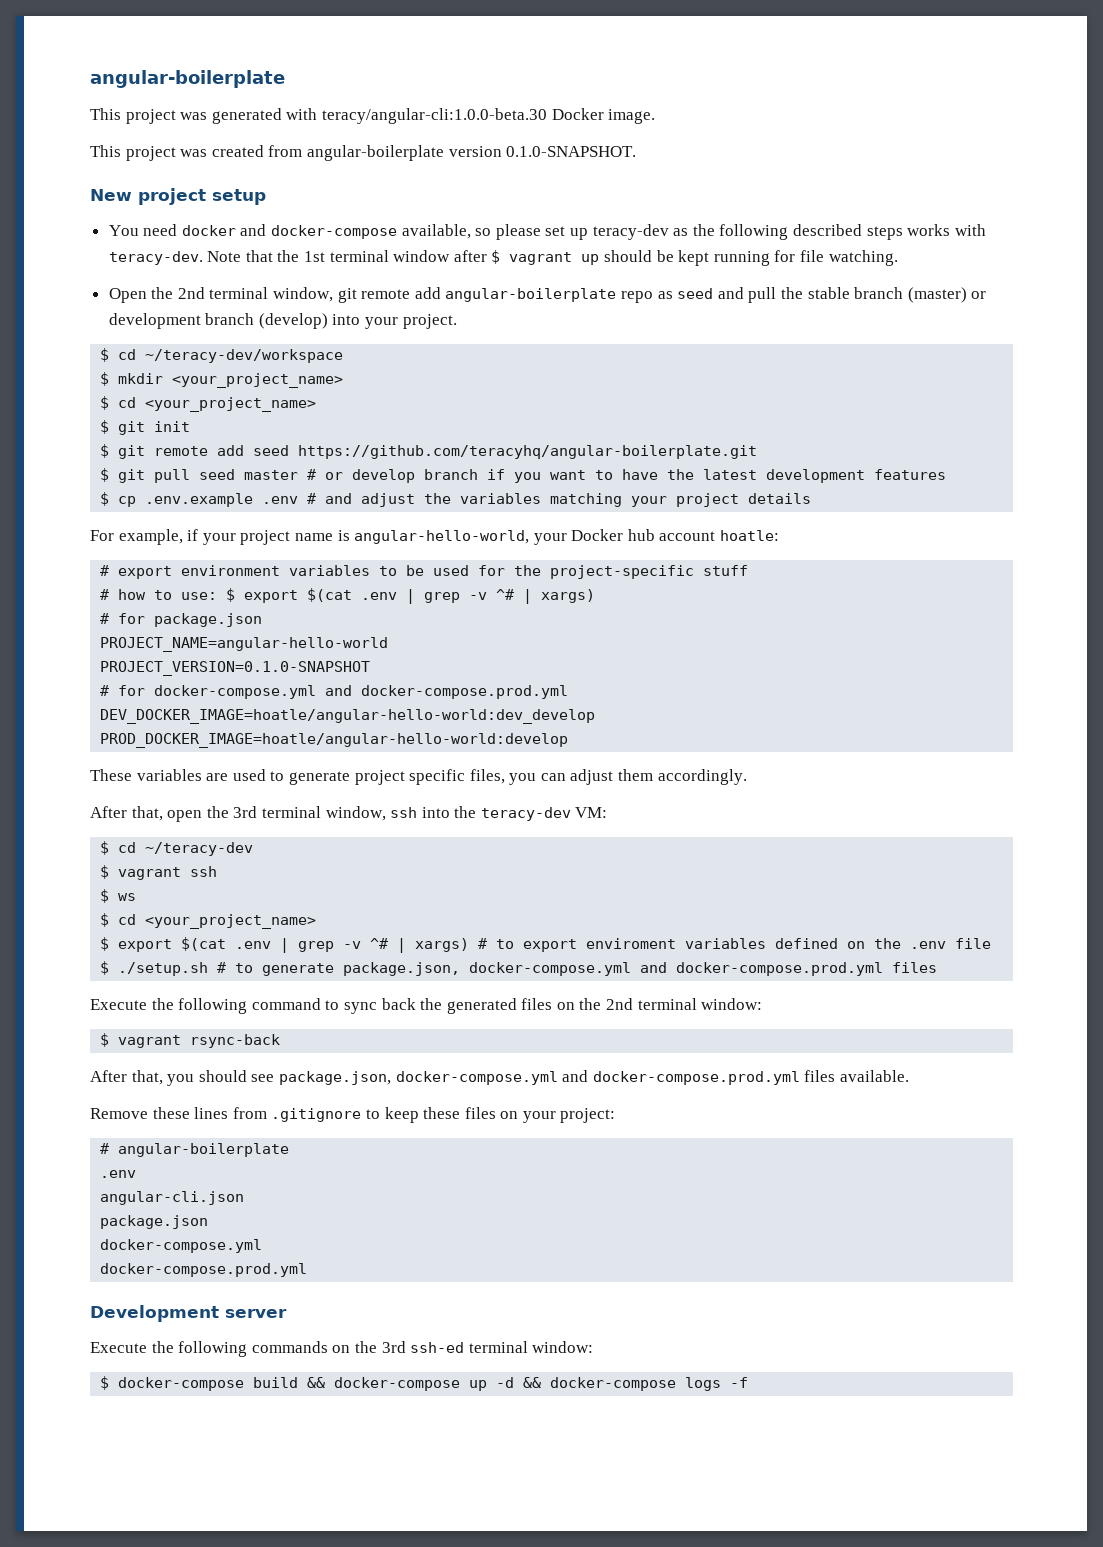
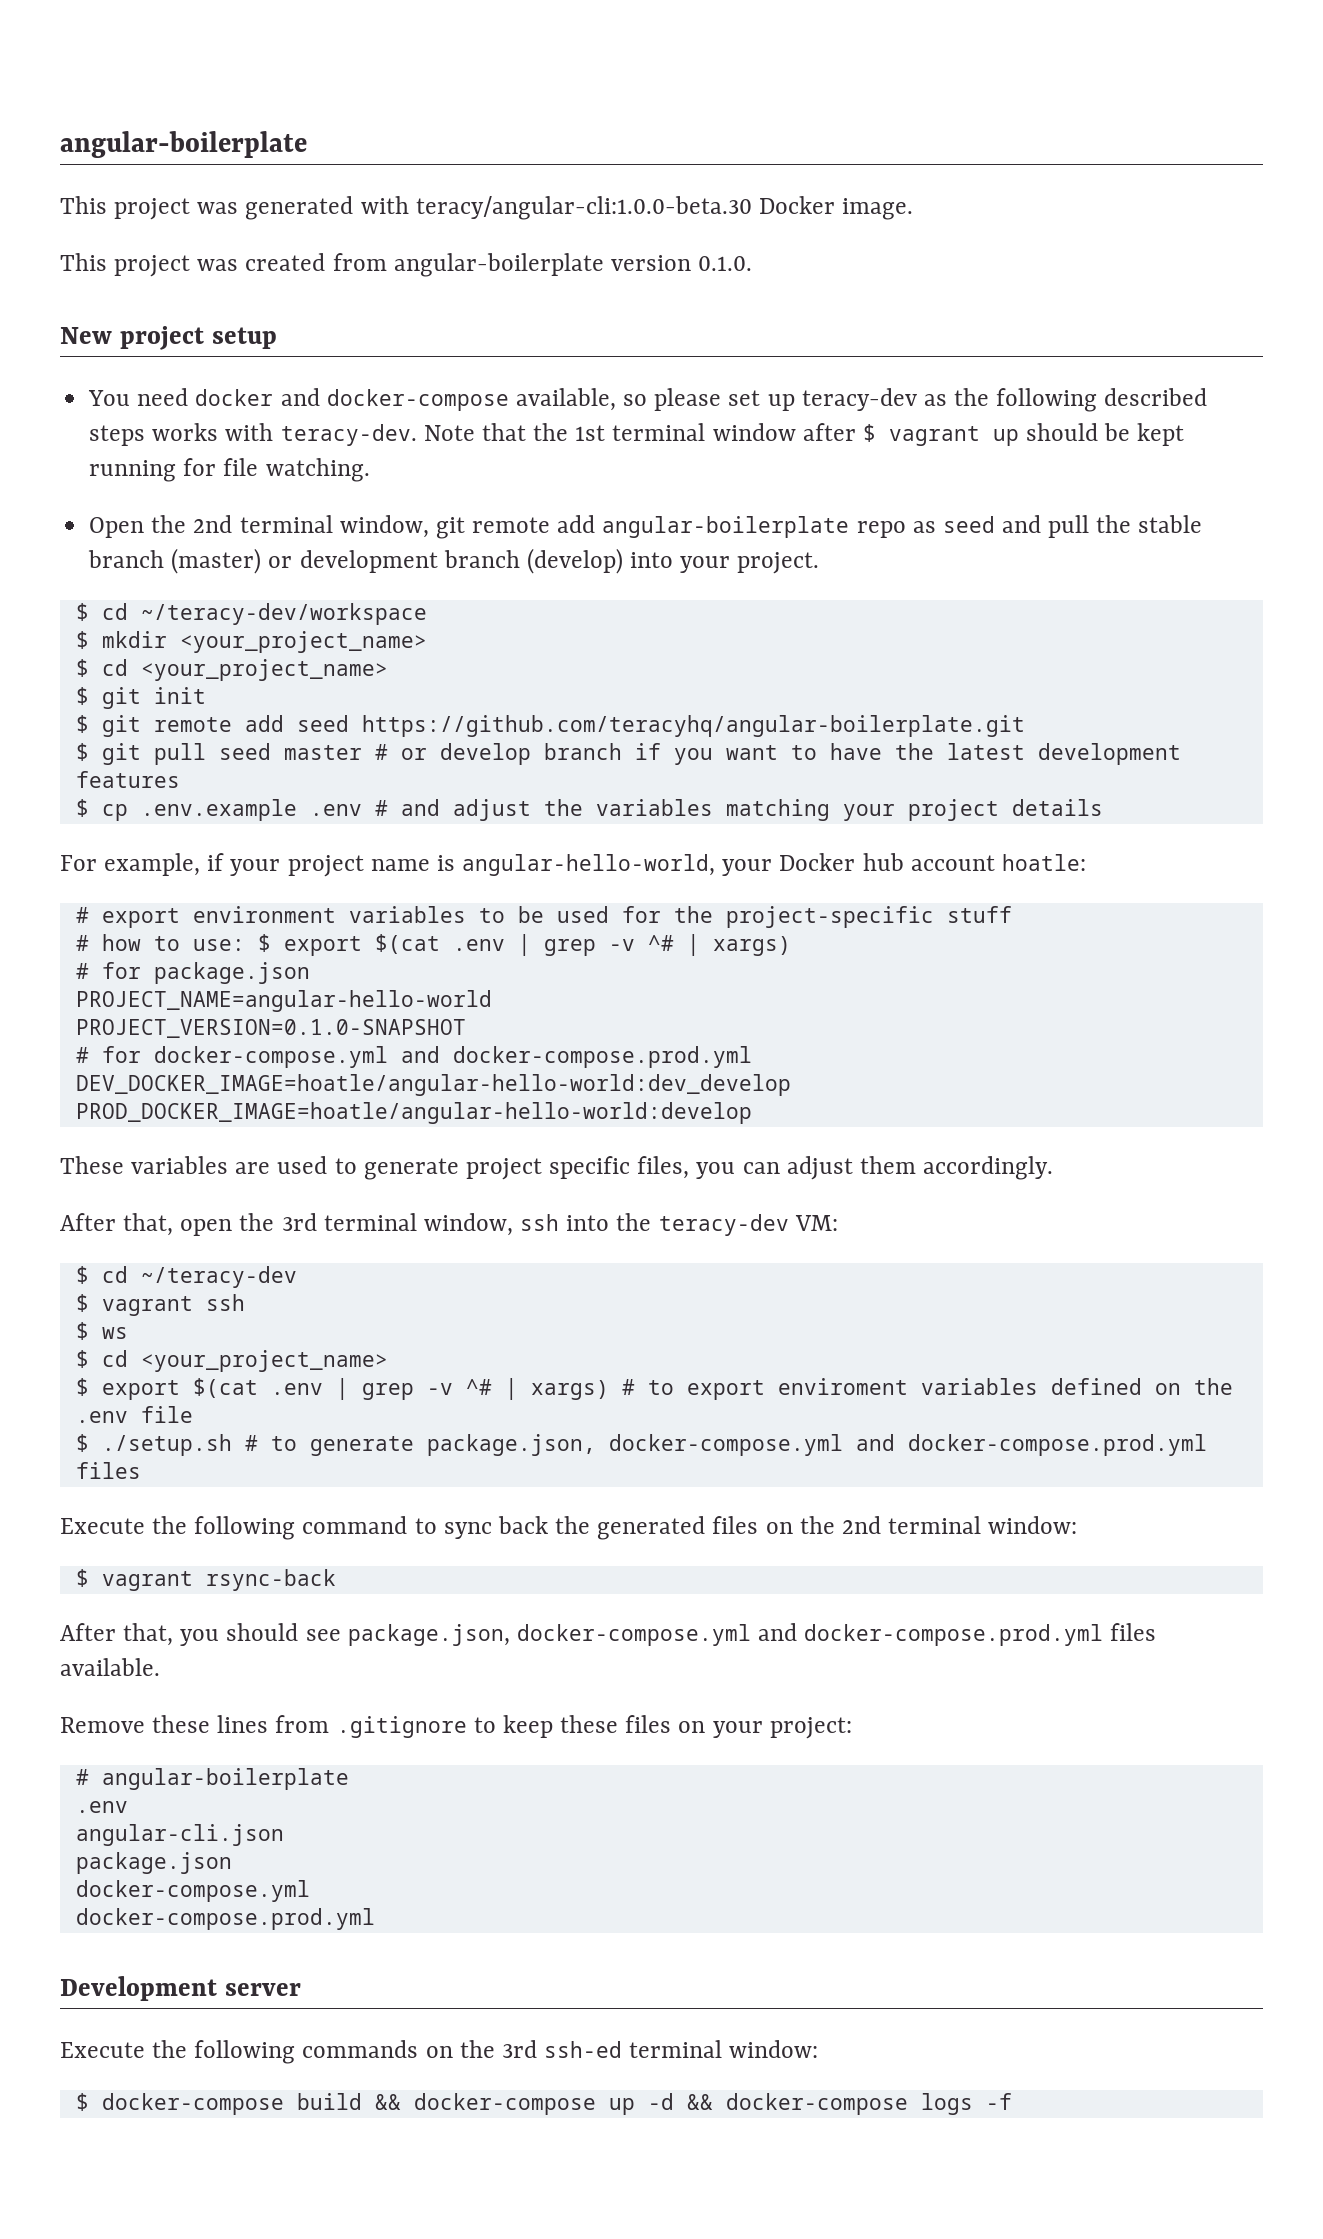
- This project was created from angular-boilerplate version 0.1.0-SNAPSHOT.
+ This project was created from angular-boilerplate version 0.1.0.

